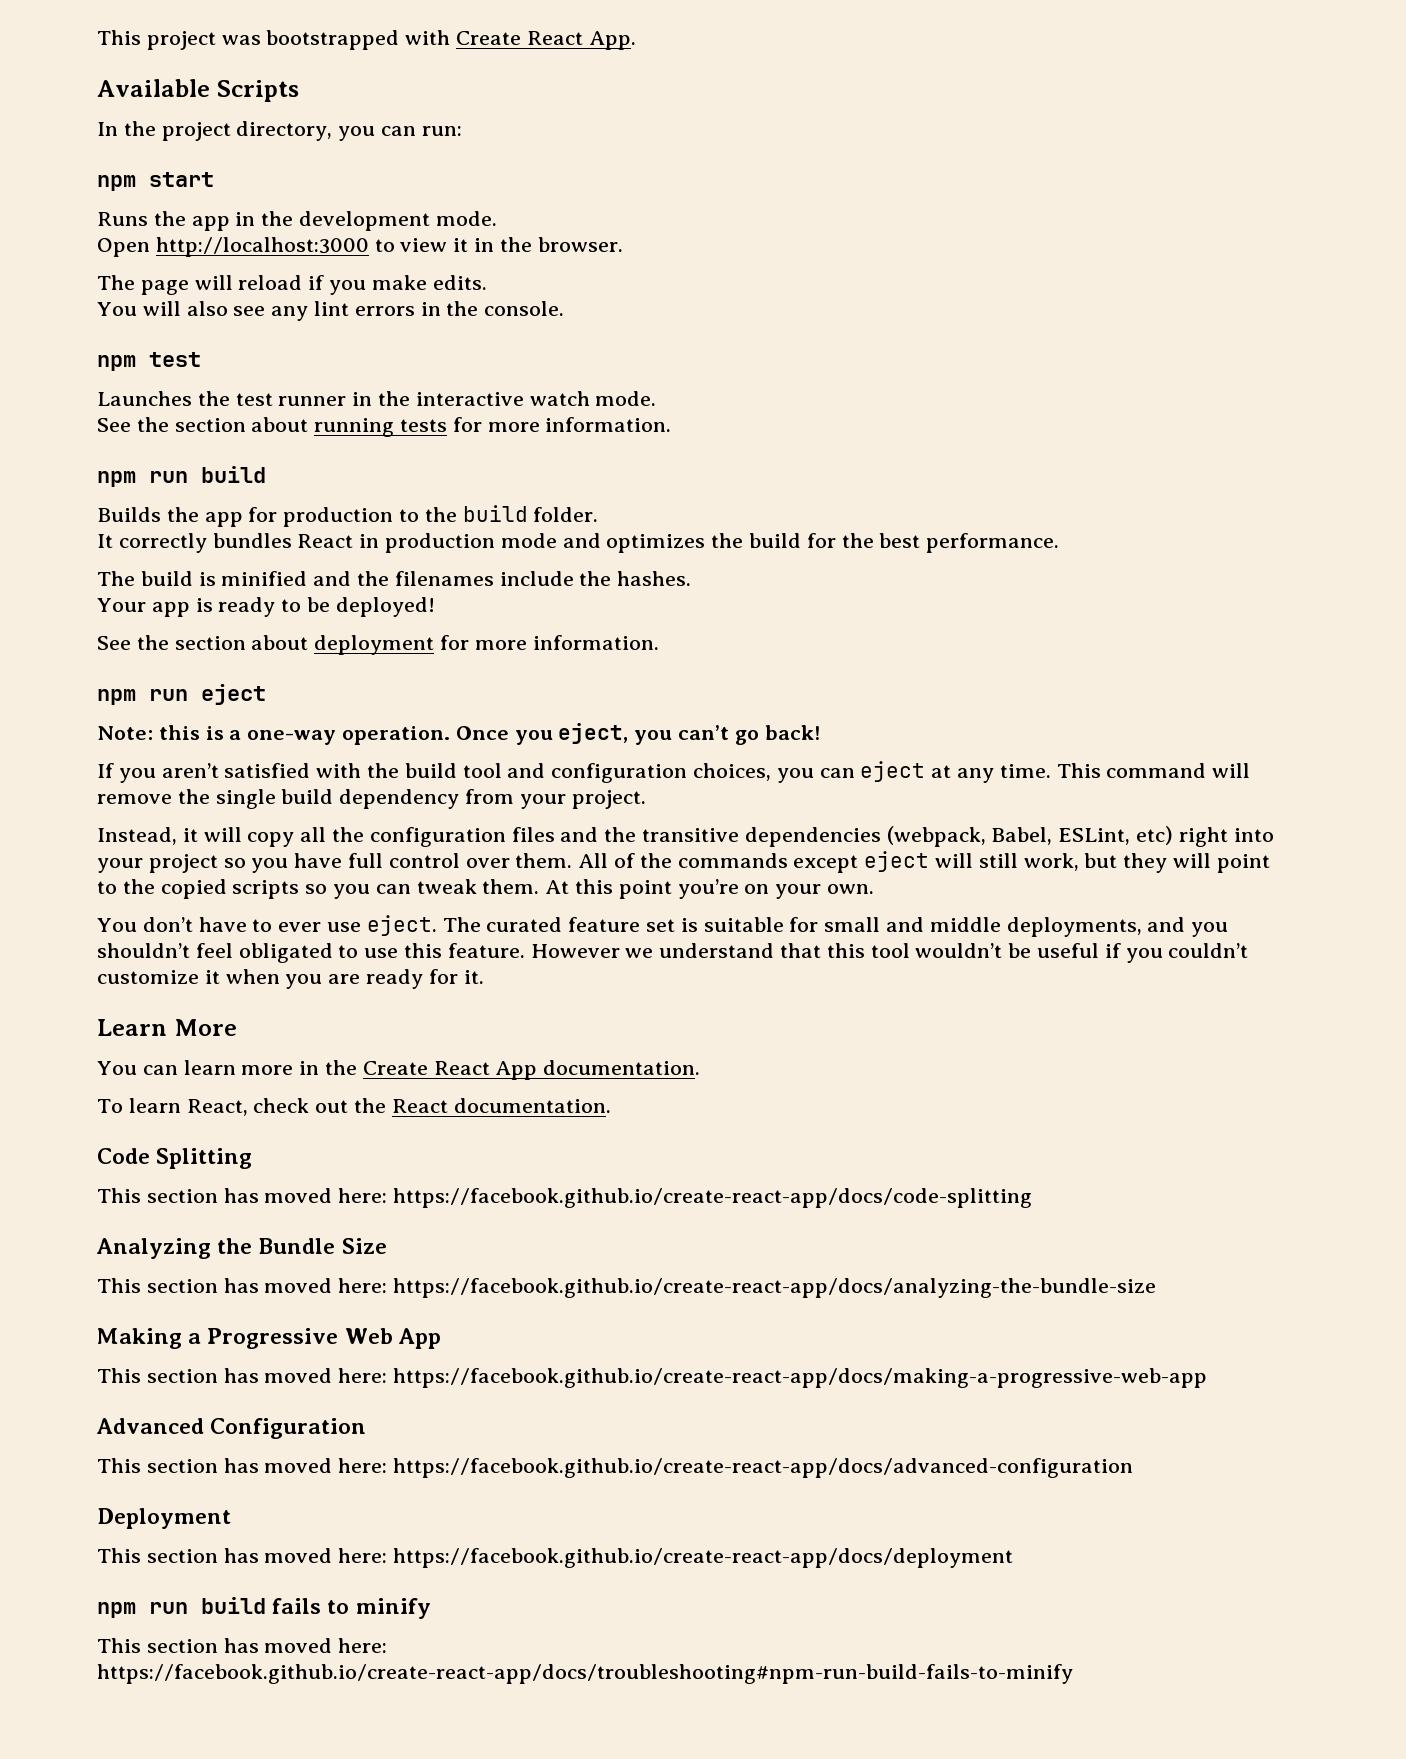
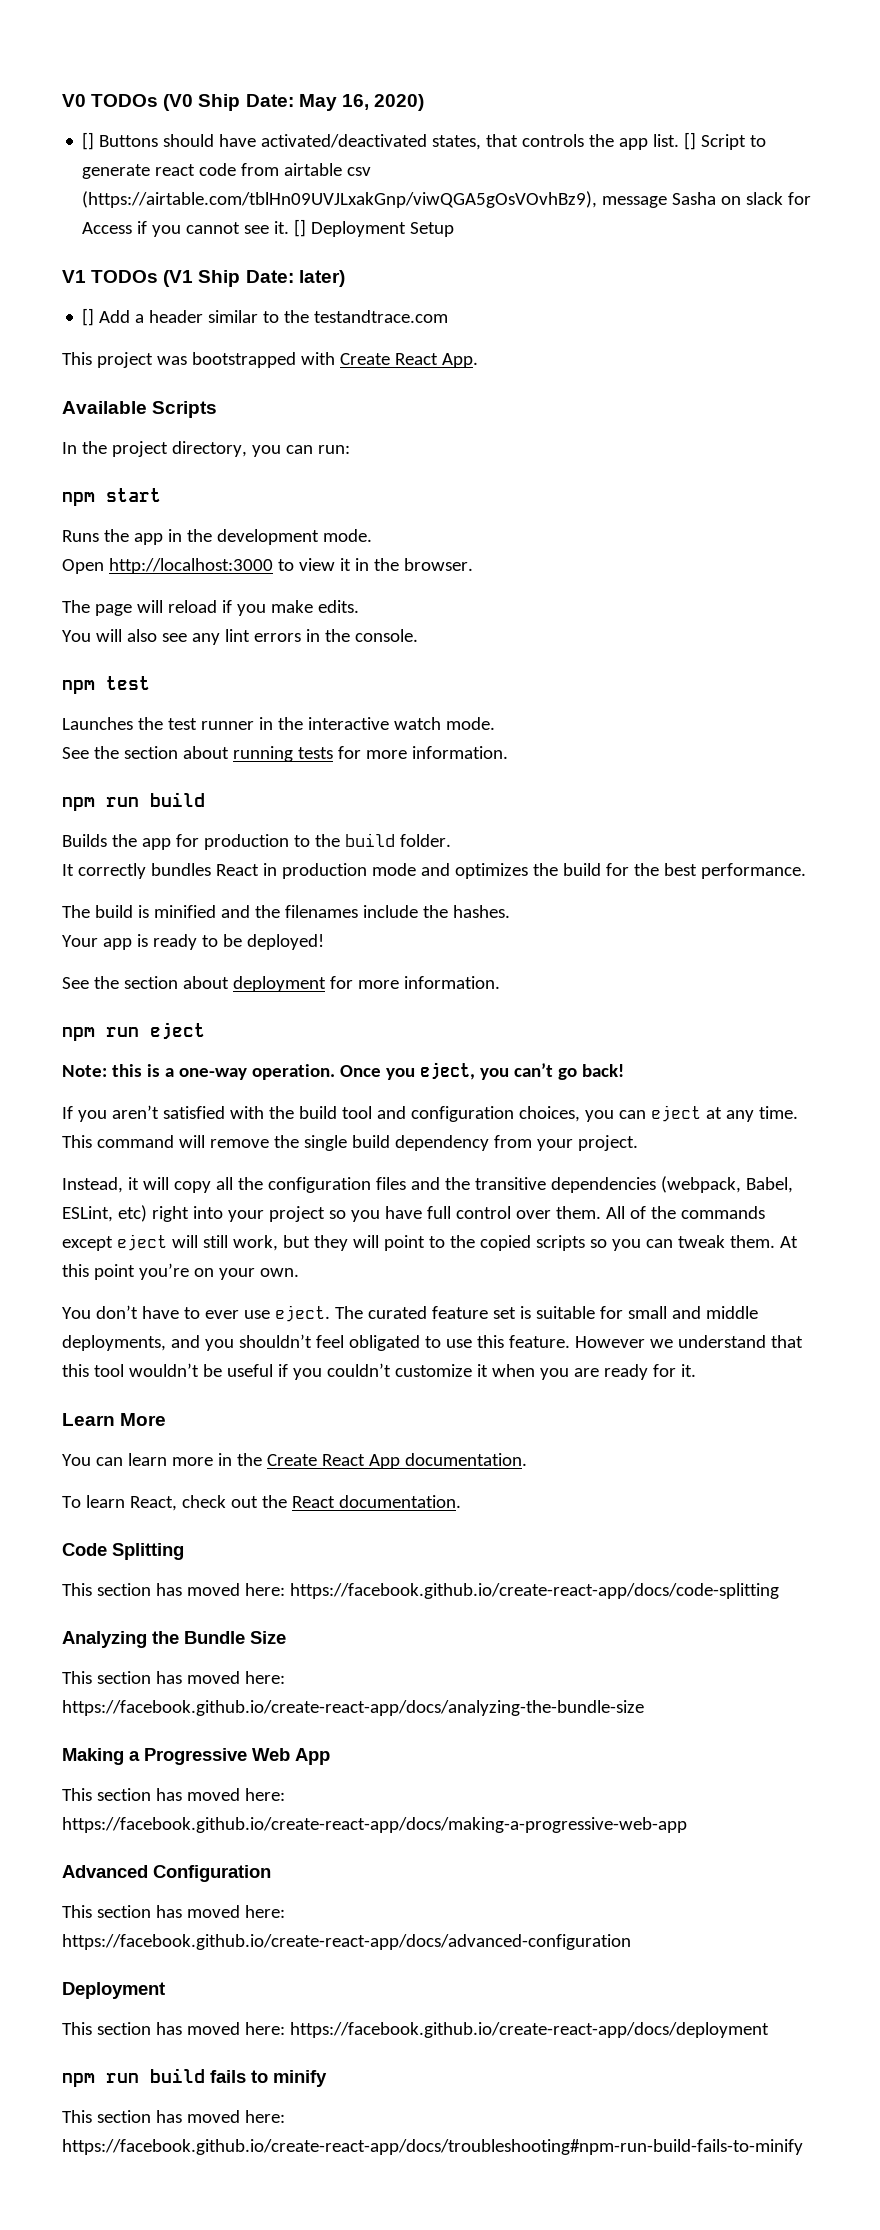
+ V0 TODOs (V0 Ship Date: May 16, 2020)
+ [] Buttons should have activated/deactivated states, that controls the app list. [] Script to generate react code from airtable csv (https://airtable.com/tblHn09UVJLxakGnp/viwQGA5gOsVOvhBz9), message Sasha on slack for Access if you cannot see it. [] Deployment Setup
+ V1 TODOs (V1 Ship Date: later)
+ [] Add a header similar to the testandtrace.com

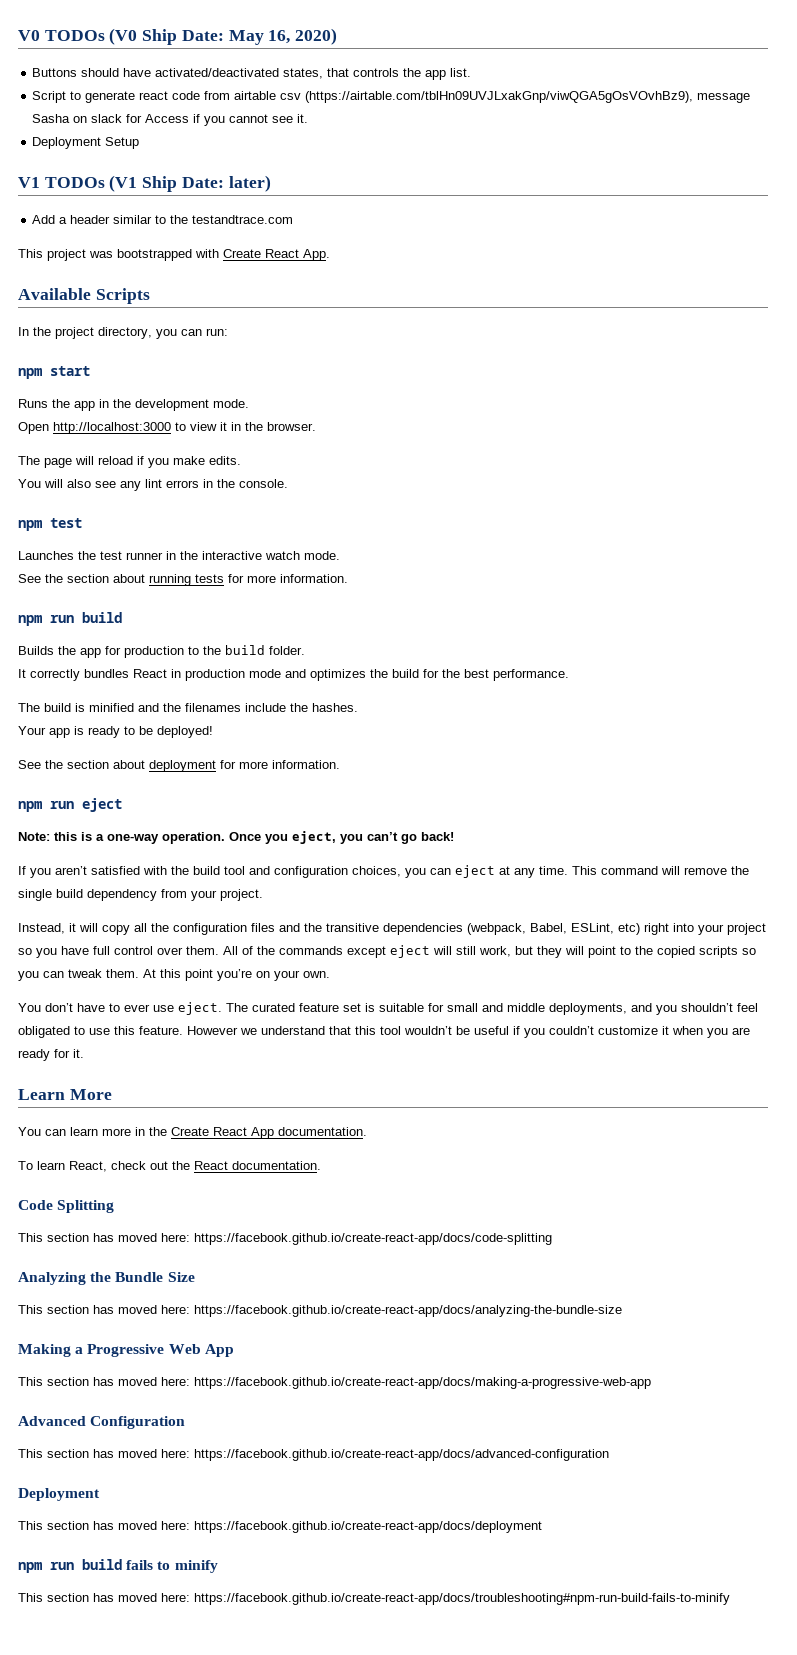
- [] Buttons should have activated/deactivated states, that controls the app list. [] Script to generate react code from airtable csv (https://airtable.com/tblHn09UVJLxakGnp/viwQGA5gOsVOvhBz9), message Sasha on slack for Access if you cannot see it. [] Deployment Setup
+ Buttons should have activated/deactivated states, that controls the app list.
+ Script to generate react code from airtable csv (https://airtable.com/tblHn09UVJLxakGnp/viwQGA5gOsVOvhBz9), message Sasha on slack for Access if you cannot see it.
+ Deployment Setup
- [] Add a header similar to the testandtrace.com
+ Add a header similar to the testandtrace.com

